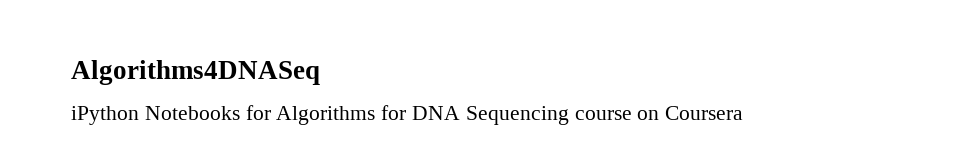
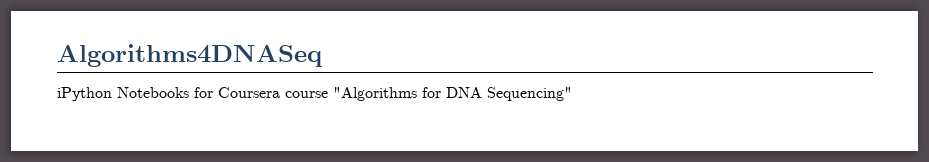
- iPython Notebooks for Algorithms for DNA Sequencing course on Coursera
+ iPython Notebooks for Coursera course "Algorithms for DNA Sequencing"

